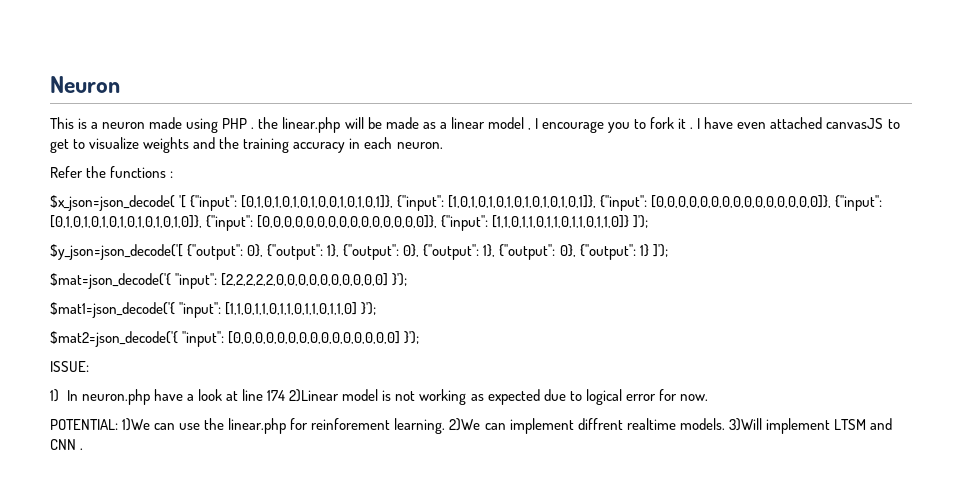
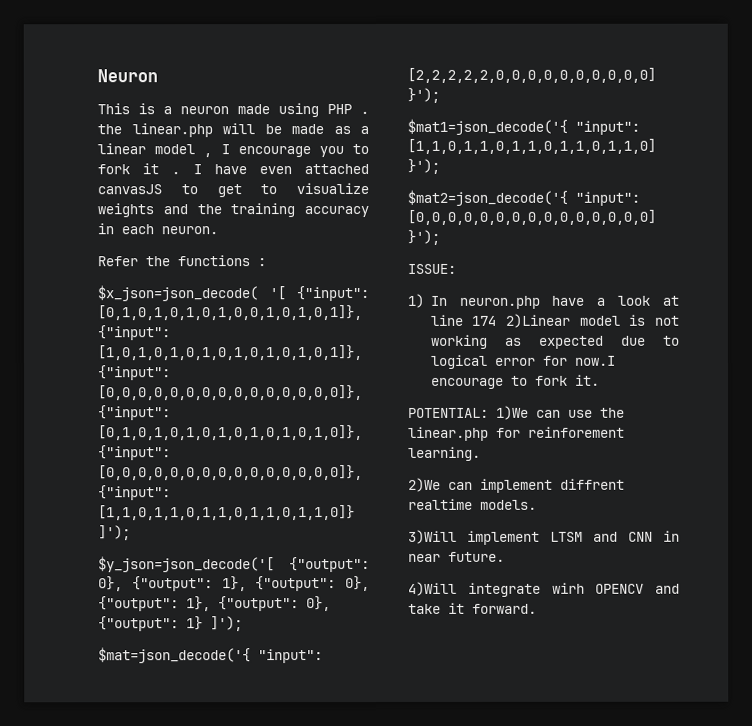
- 1) In neuron.php have a look at line 174 2)Linear model is not working as expected due to logical error for now.
+ 1) In neuron.php have a look at line 174 2)Linear model is not working as expected due to logical error for now.I encourage to fork it.
- POTENTIAL: 1)We can use the linear.php for reinforement learning. 2)We can implement diffrent realtime models. 3)Will implement LTSM and CNN .
+ POTENTIAL: 1)We can use the linear.php for reinforement learning.
+ 2)We can implement diffrent realtime models.
+ 3)Will implement LTSM and CNN in near future.
+ 4)Will integrate wirh OPENCV and take it forward.

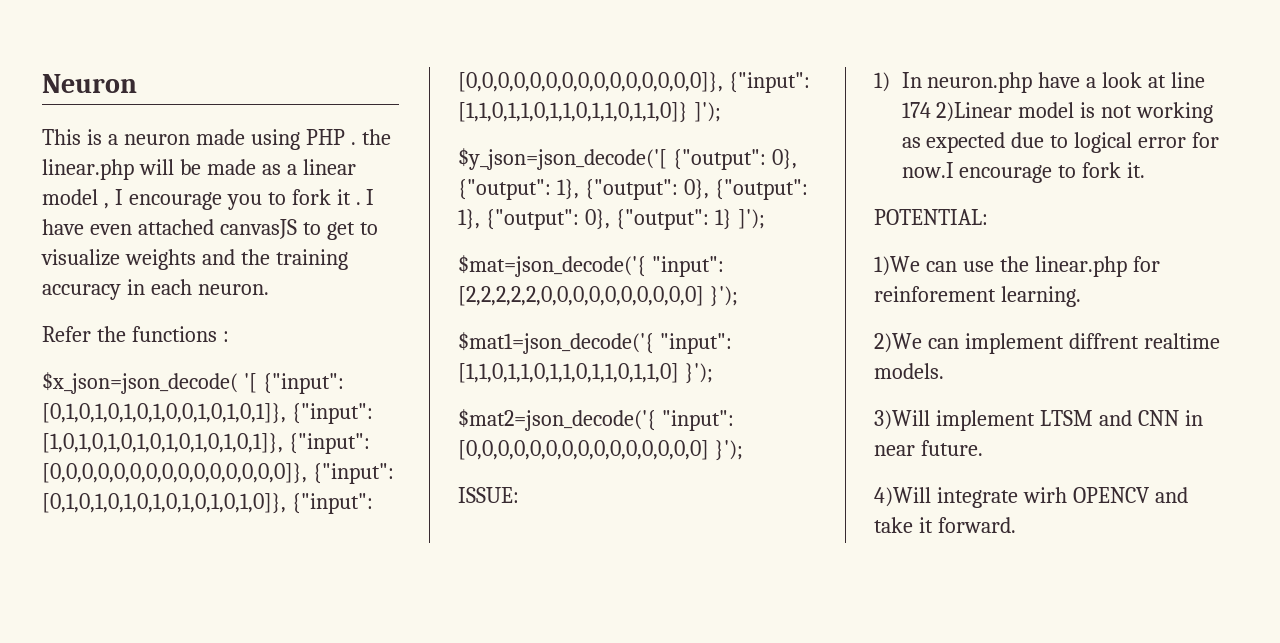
- POTENTIAL: 1)We can use the linear.php for reinforement learning.
+ POTENTIAL:
+ 1)We can use the linear.php for reinforement learning.

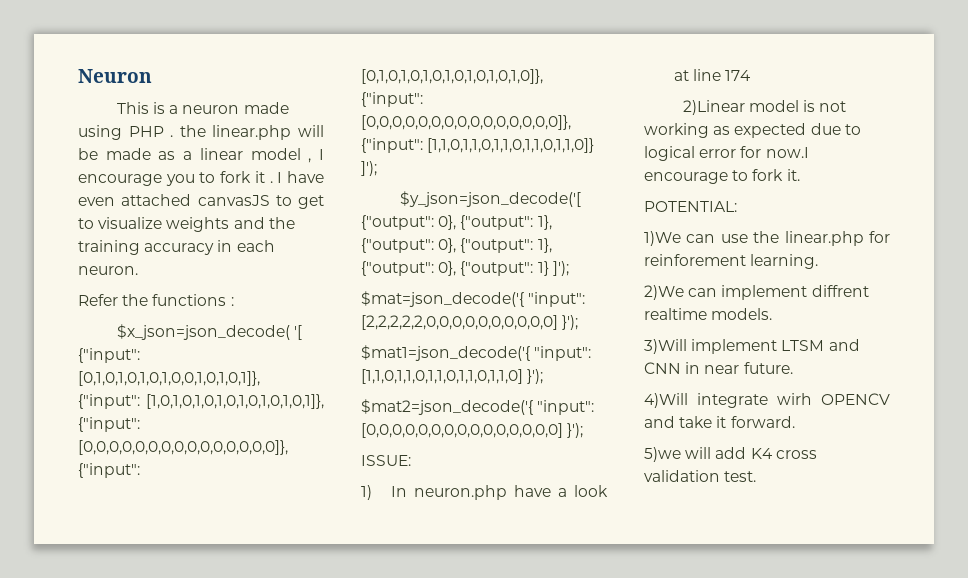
- 1) In neuron.php have a look at line 174 2)Linear model is not working as expected due to logical error for now.I encourage to fork it.
+ 1) In neuron.php have a look at line 174
+ 2)Linear model is not working as expected due to logical error for now.I encourage to fork it.
+ 5)we will add K4 cross validation test.

